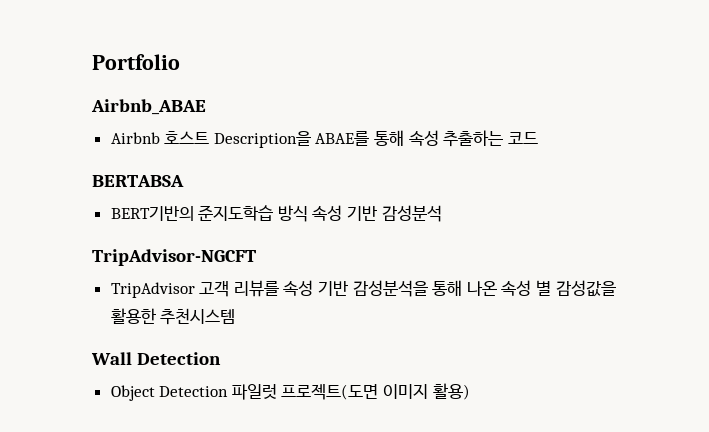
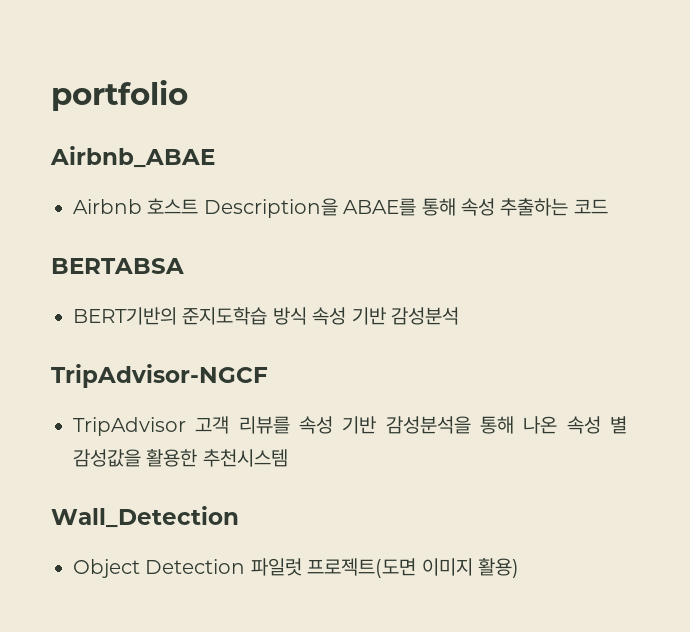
- Portfolio
+ portfolio
- TripAdvisor-NGCFT
+ TripAdvisor-NGCF
- Wall Detection
+ Wall_Detection

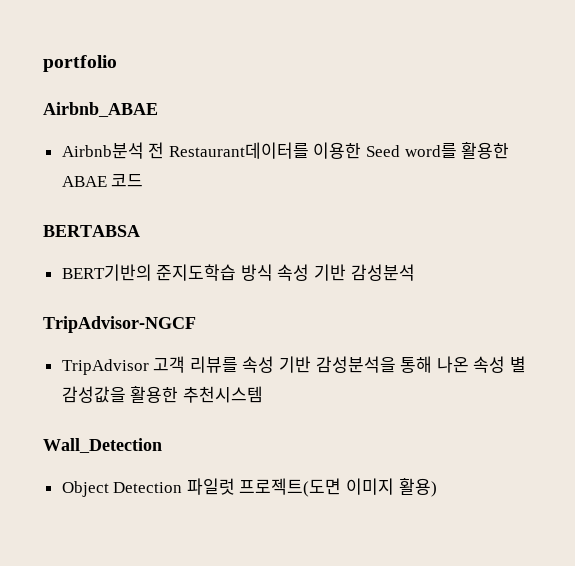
- Airbnb 호스트 Description을 ABAE를 통해 속성 추출하는 코드
+ Airbnb분석 전 Restaurant데이터를 이용한 Seed word를 활용한 ABAE 코드

